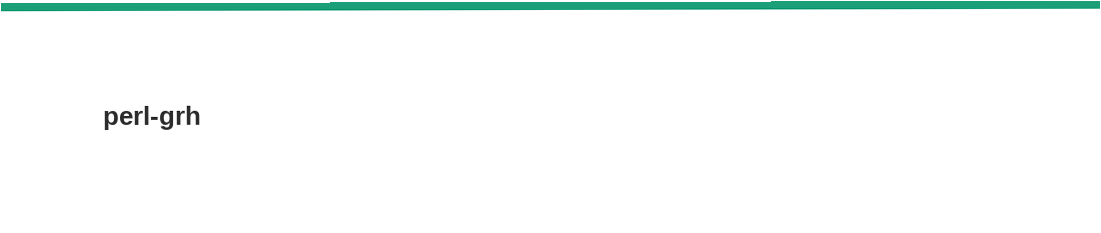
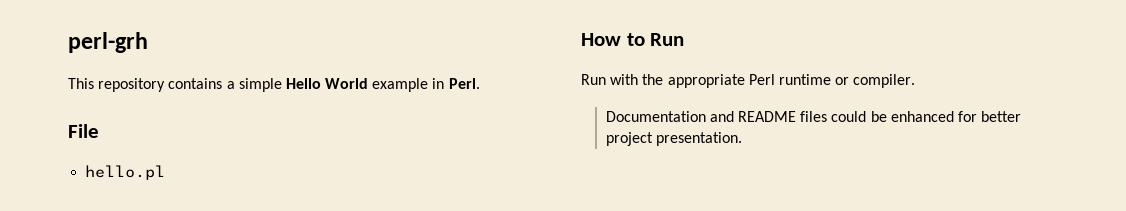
+ This repository contains a simple Hello World example in Perl.
+ File
+ hello.pl
+ How to Run
+ Run with the appropriate Perl runtime or compiler.
+ Documentation and README files could be enhanced for better project presentation.

